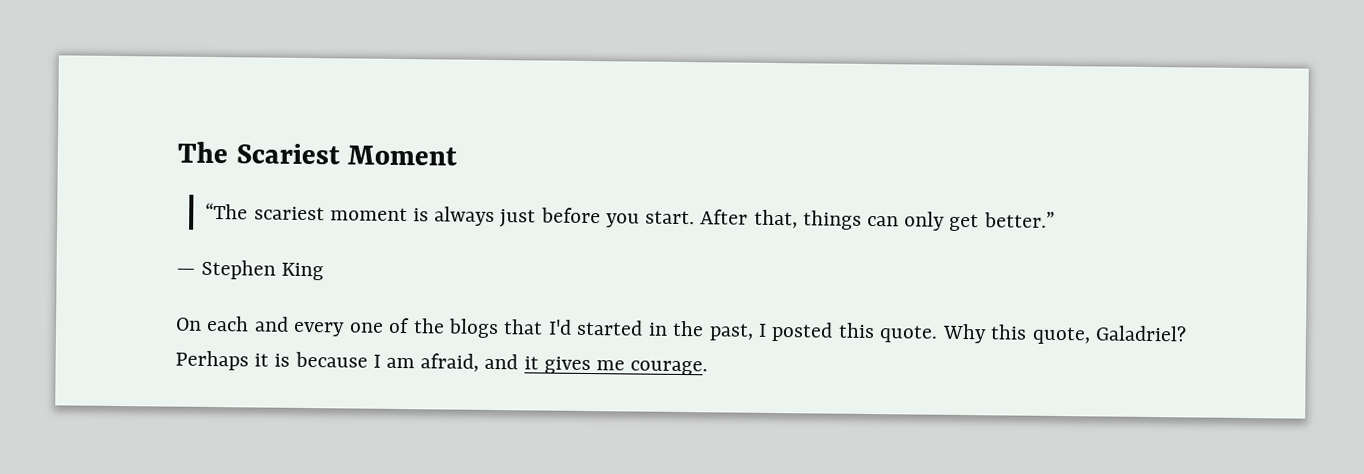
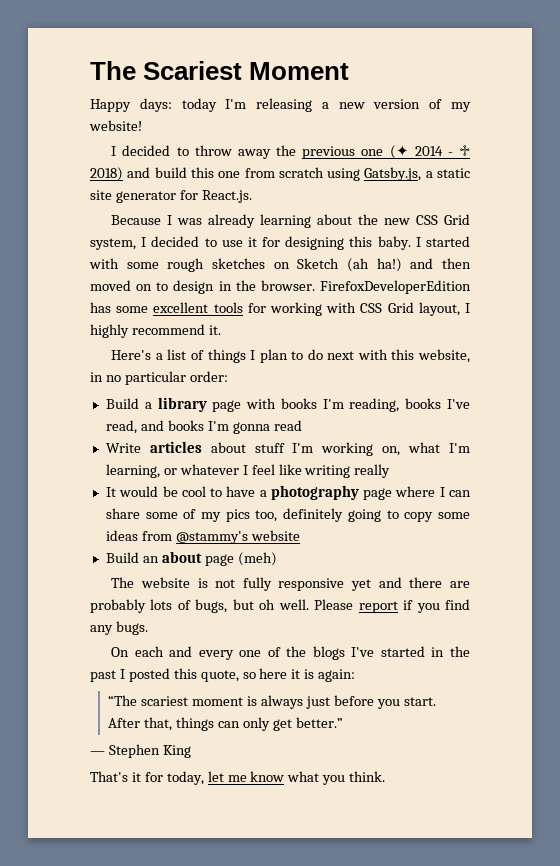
+ Happy days: today I'm releasing a new version of my website!
+ I decided to throw away the previous one (✦ 2014 - ♱ 2018) and build this one from scratch using Gatsby.js, a static site generator for React.js.
+ Because I was already learning about the new CSS Grid system, I decided to use it for designing this baby. I started with some rough sketches on Sketch (ah ha!) and then moved on to design in the browser. FirefoxDeveloperEdition has some excellent tools for working with CSS Grid layout, I highly recommend it.
+ Here's a list of things I plan to do next with this website, in no particular order:
+ Build a library page with books I'm reading, books I've read, and books I'm gonna read
+ Write articles about stuff I'm working on, what I'm learning, or whatever I feel like writing really
+ It would be cool to have a photography page where I can share some of my pics too, definitely going to copy some ideas from @stammy's website
+ Build an about page (meh)
+ The website is not fully responsive yet and there are probably lots of bugs, but oh well. Please report if you find any bugs.
+ On each and every one of the blogs I've started in the past I posted this quote, so here it is again:
- On each and every one of the blogs that I'd started in the past, I posted this quote. Why this quote, Galadriel? Perhaps it is because I am afraid, and it gives me courage.
+ That's it for today, let me know what you think.

